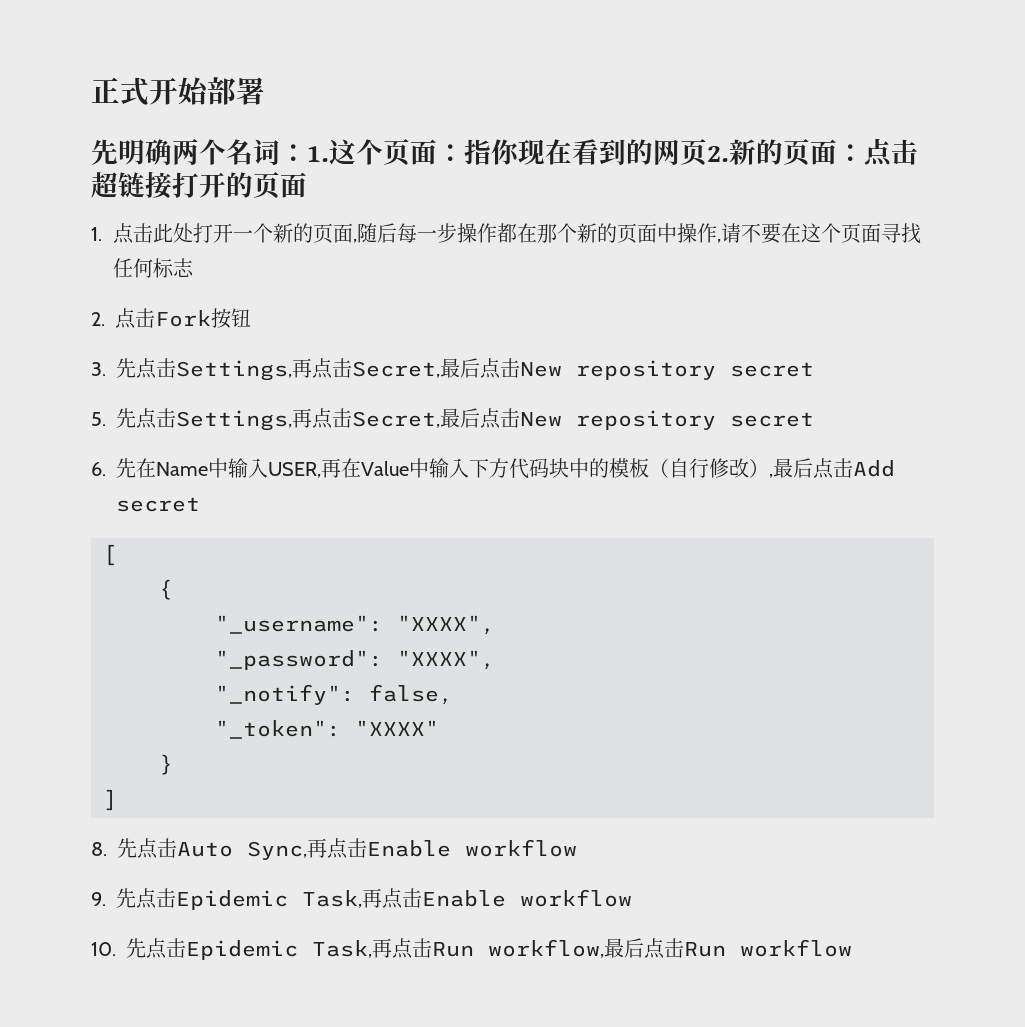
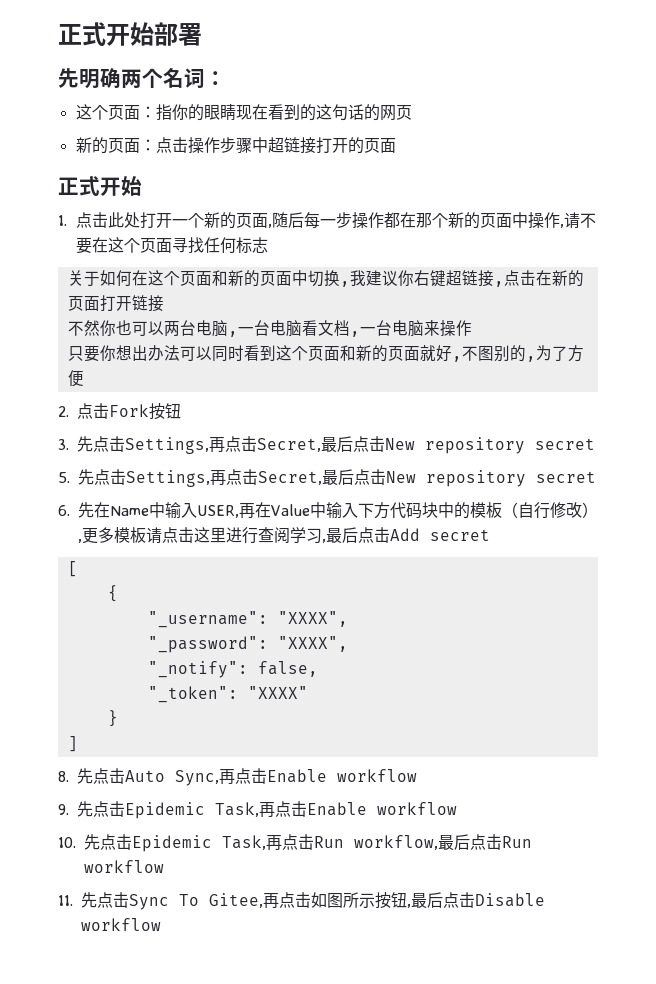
- 先明确两个名词：1.这个页面：指你现在看到的网页2.新的页面：点击超链接打开的页面
+ 先明确两个名词：
+ 这个页面：指你的眼睛现在看到的这句话的网页
+ 新的页面：点击操作步骤中超链接打开的页面
+ 正式开始
+ 关于如何在这个页面和新的页面中切换,我建议你右键超链接,点击在新的页面打开链接
+ 不然你也可以两台电脑,一台电脑看文档,一台电脑来操作
+ 只要你想出办法可以同时看到这个页面和新的页面就好,不图别的,为了方便
- 6.先在Name中输入USER,再在Value中输入下方代码块中的模板（自行修改）,最后点击Add secret
+ 6.先在Name中输入USER,再在Value中输入下方代码块中的模板（自行修改）,更多模板请点击这里进行查阅学习,最后点击Add secret
+ 11.先点击Sync To Gitee,再点击如图所示按钮,最后点击Disable workflow

